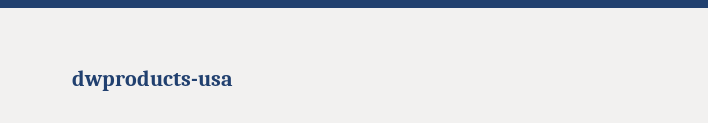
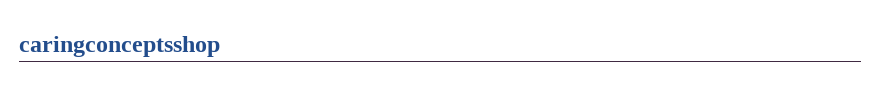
- dwproducts-usa
+ caringconceptsshop

